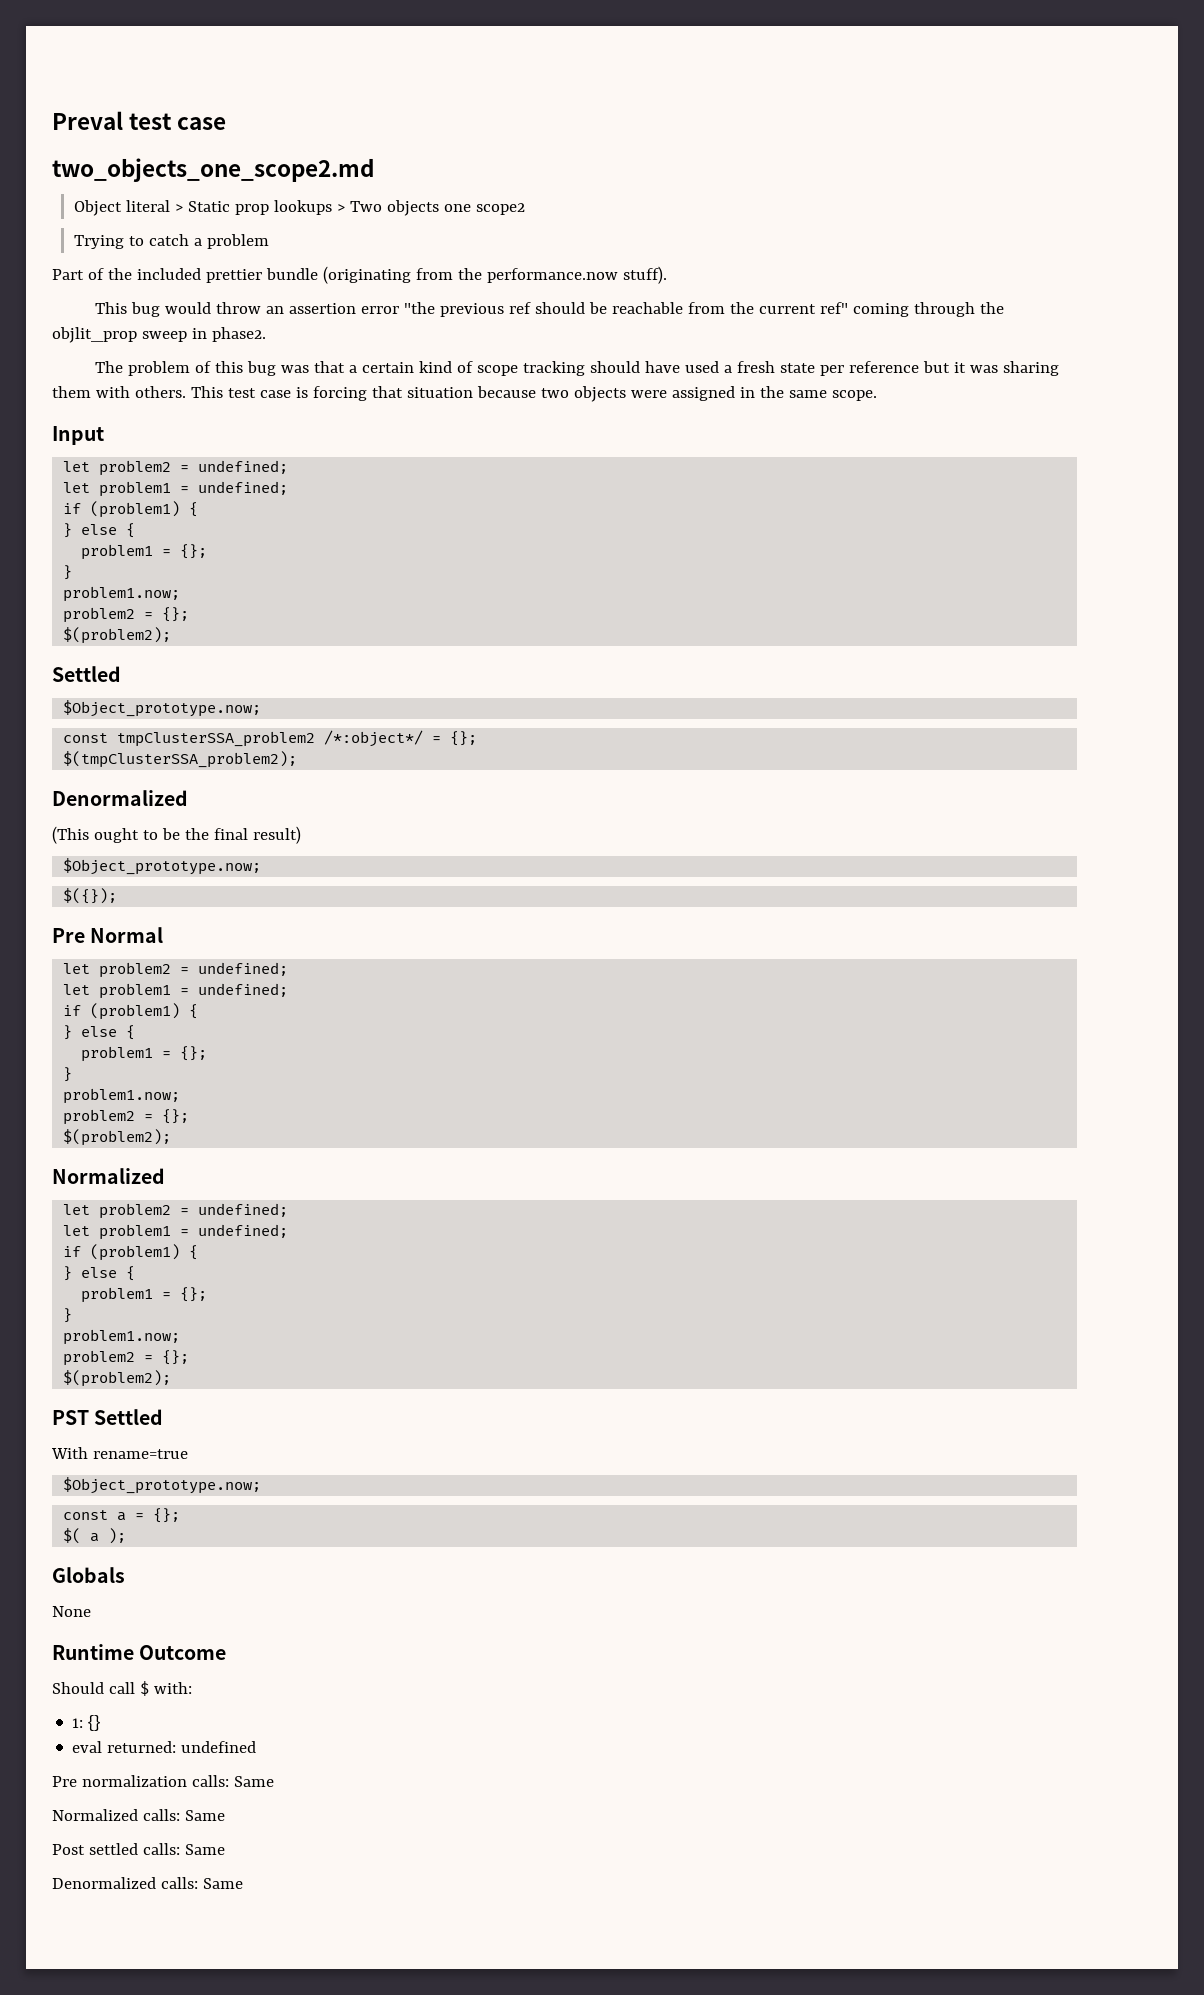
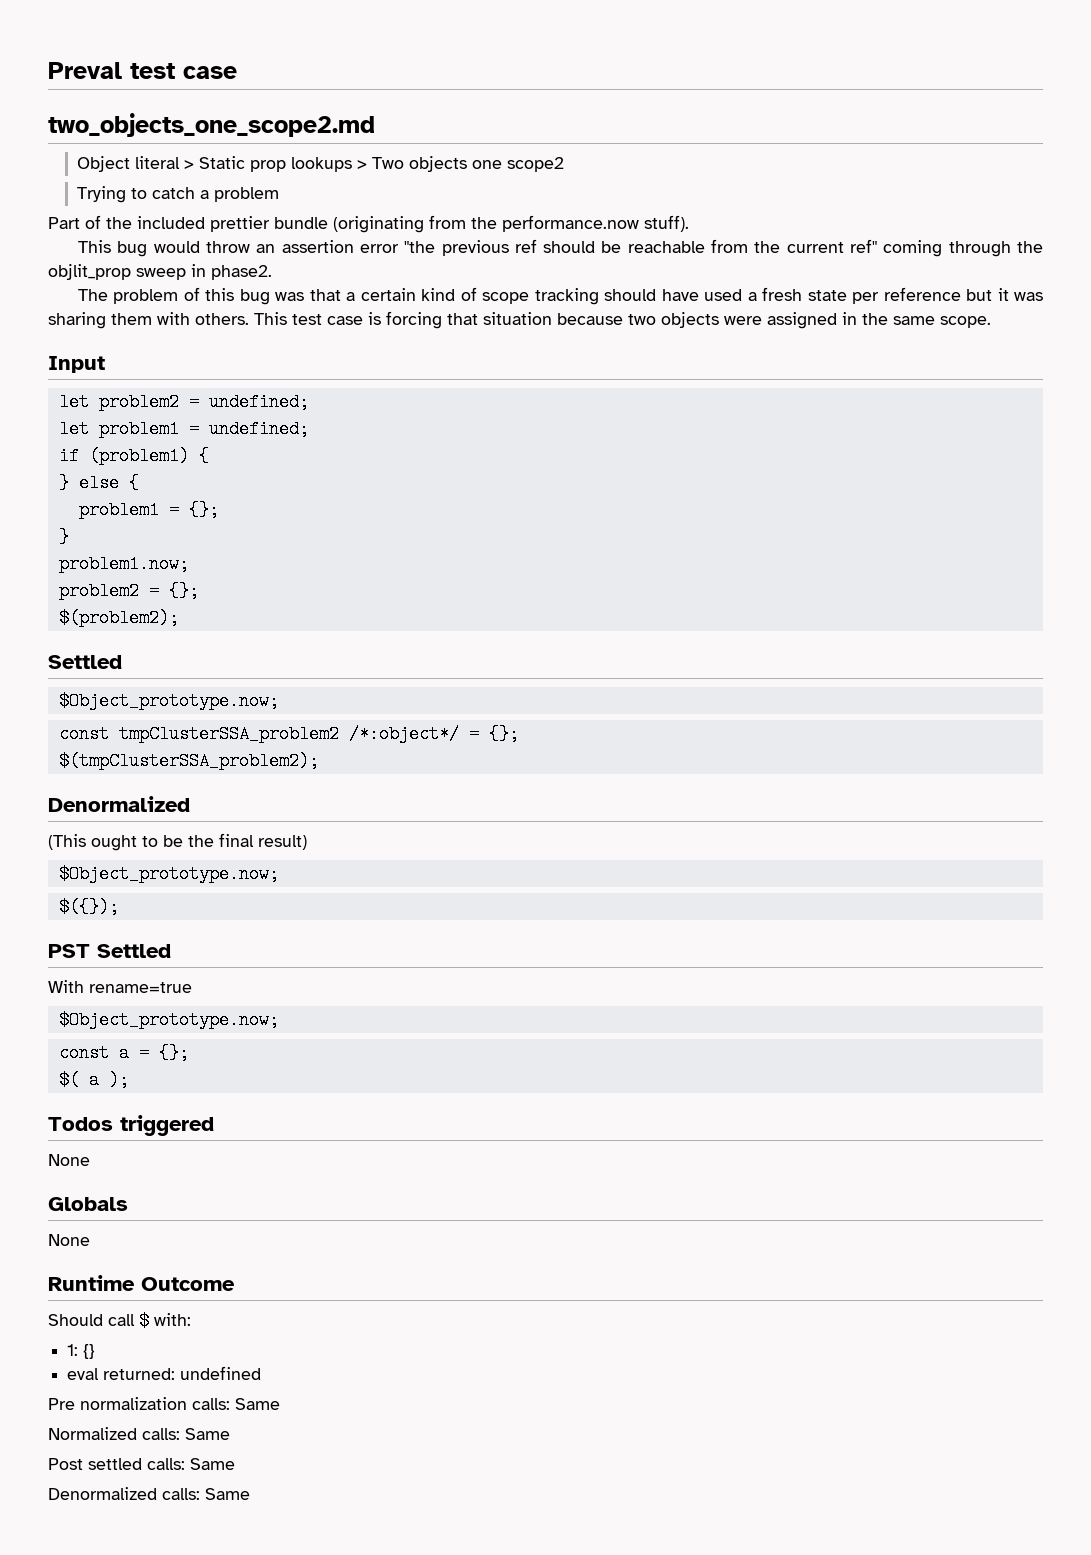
- Pre Normal
- let problem2 = undefined;
- let problem1 = undefined;
- if (problem1) {
- } else {
- problem1 = {};
- }
- problem1.now;
- problem2 = {};
- $(problem2);
- Normalized
- let problem2 = undefined;
- let problem1 = undefined;
- if (problem1) {
- } else {
- problem1 = {};
- }
- problem1.now;
- problem2 = {};
- $(problem2);
+ Todos triggered
+ None

